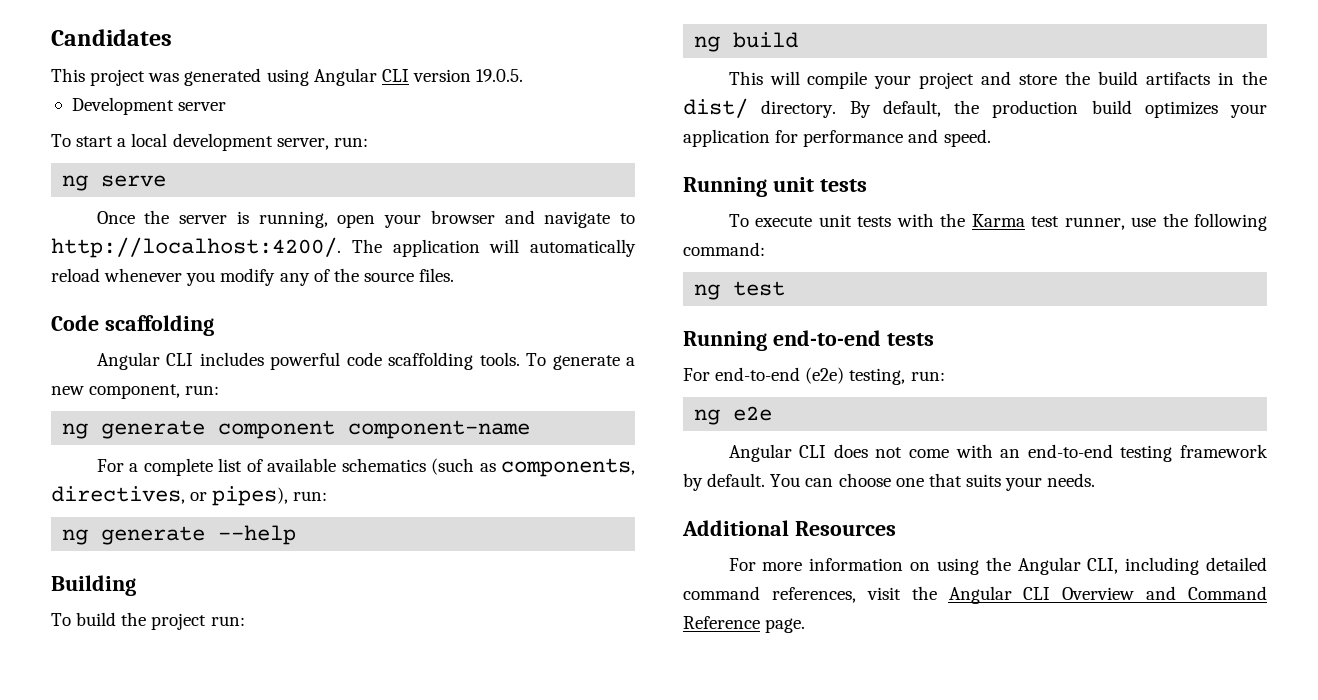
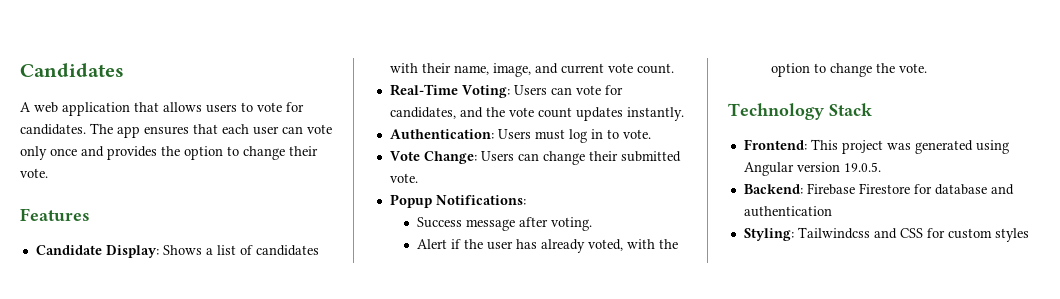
- This project was generated using Angular CLI version 19.0.5.
+ A web application that allows users to vote for candidates. The app ensures that each user can vote only once and provides the option to change their vote.
+ Features
+ Candidate Display: Shows a list of candidates with their name, image, and current vote count.
+ Real-Time Voting: Users can vote for candidates, and the vote count updates instantly.
+ Authentication: Users must log in to vote.
+ Vote Change: Users can change their submitted vote.
+ Popup Notifications:
+ Success message after voting.
+ Alert if the user has already voted, with the option to change the vote.
+ Technology Stack
+ Frontend: This project was generated using Angular version 19.0.5.
- Development server
- To start a local development server, run:
- ng serve
- Once the server is running, open your browser and navigate to http://localhost:4200/. The application will automatically reload whenever you modify any of the source files.
- Code scaffolding
- Angular CLI includes powerful code scaffolding tools. To generate a new component, run:
- ng generate component component-name
- For a complete list of available schematics (such as components, directives, or pipes), run:
- ng generate --help
- Building
- To build the project run:
- ng build
- This will compile your project and store the build artifacts in the dist/ directory. By default, the production build optimizes your application for performance and speed.
- Running unit tests
- To execute unit tests with the Karma test runner, use the following command:
- ng test
- Running end-to-end tests
- For end-to-end (e2e) testing, run:
- ng e2e
- Angular CLI does not come with an end-to-end testing framework by default. You can choose one that suits your needs.
- Additional Resources
- For more information on using the Angular CLI, including detailed command references, visit the Angular CLI Overview and Command Reference page.
+ Backend: Firebase Firestore for database and authentication
+ Styling: Tailwindcss and CSS for custom styles

